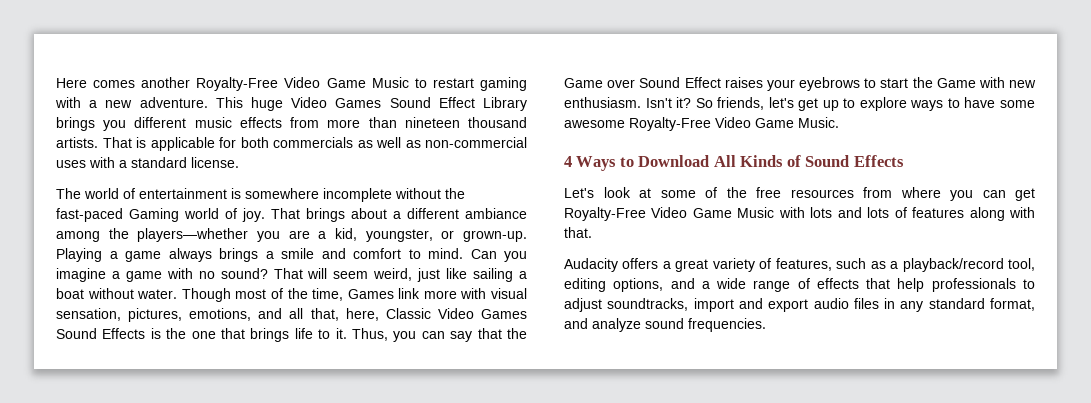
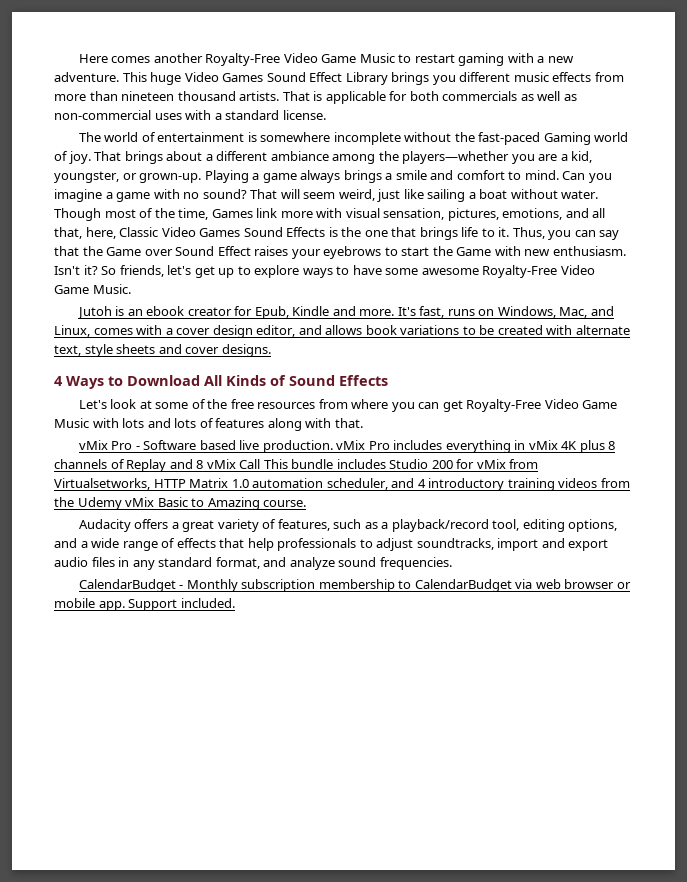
+ Jutoh is an ebook creator for Epub, Kindle and more. It's fast, runs on Windows, Mac, and Linux, comes with a cover design editor, and allows book variations to be created with alternate text, style sheets and cover designs.
+ vMix Pro - Software based live production. vMix Pro includes everything in vMix 4K plus 8 channels of Replay and 8 vMix Call This bundle includes Studio 200 for vMix from Virtualsetworks, HTTP Matrix 1.0 automation scheduler, and 4 introductory training videos from the Udemy vMix Basic to Amazing course.
+ CalendarBudget - Monthly subscription membership to CalendarBudget via web browser or mobile app. Support included.

